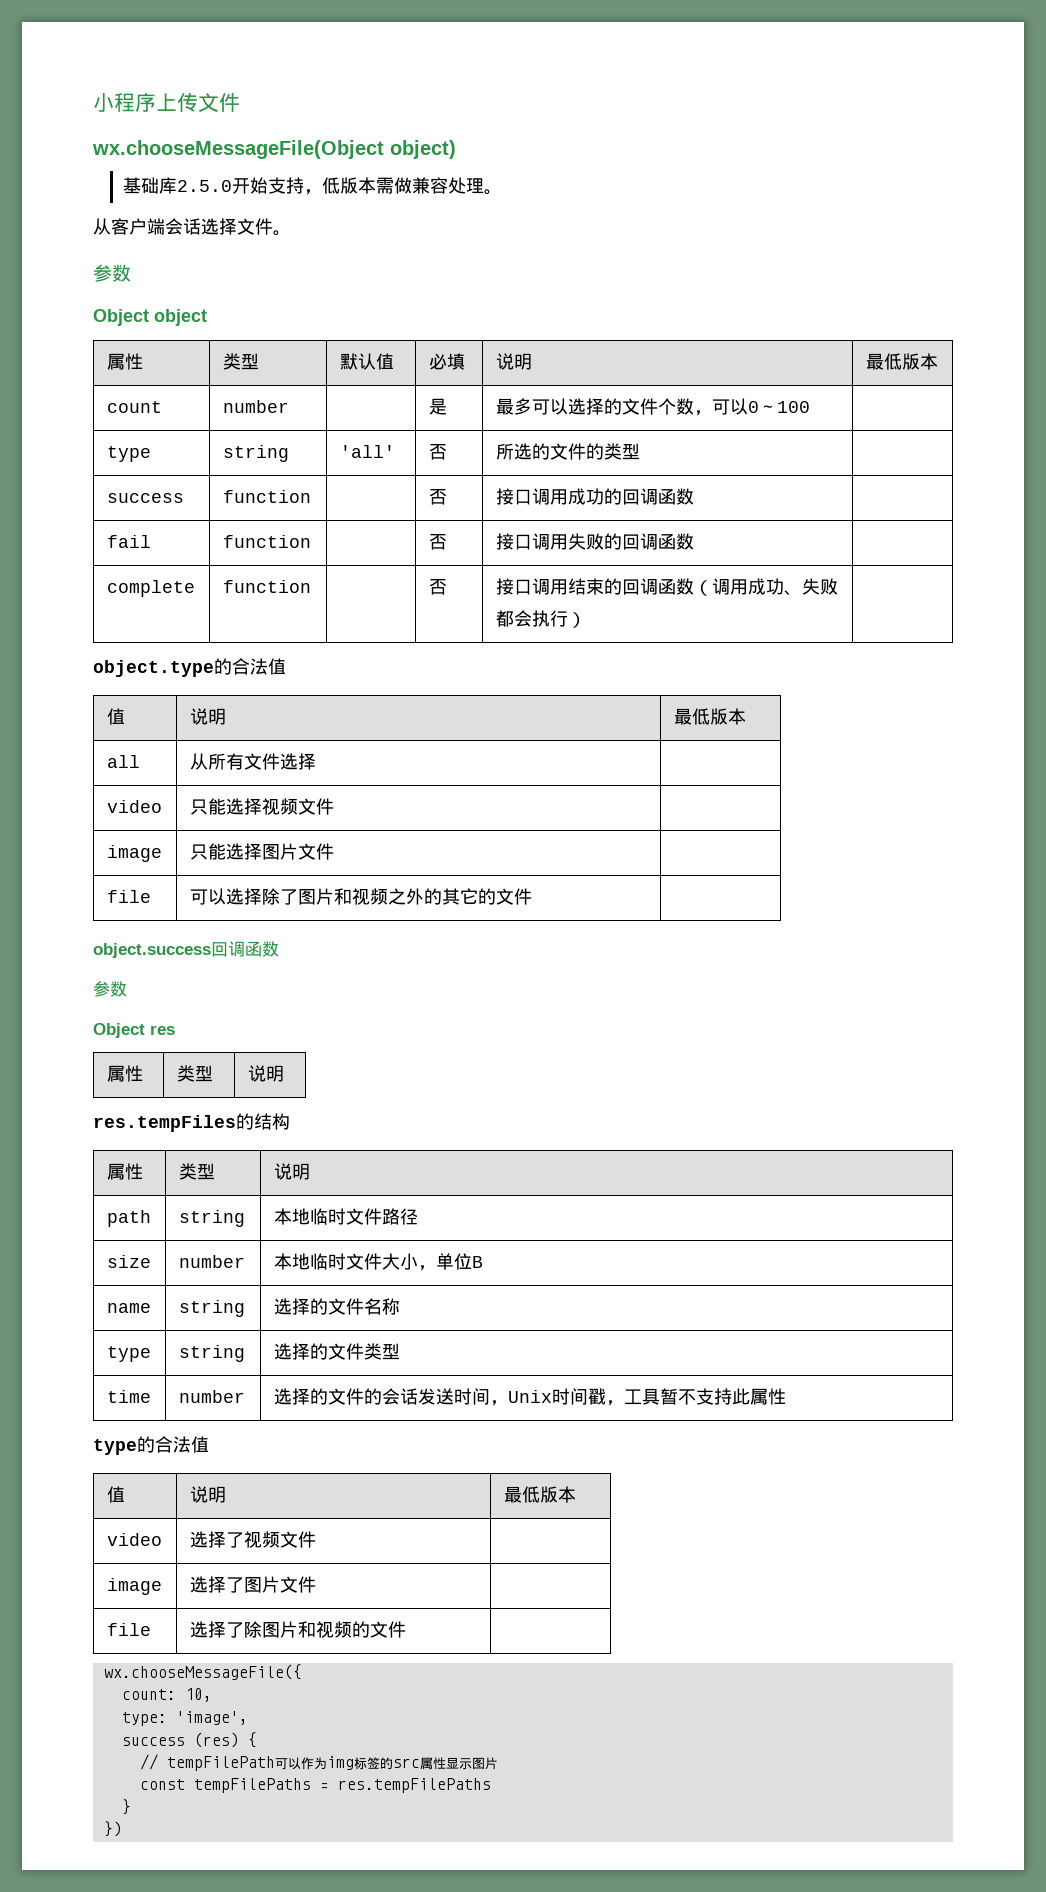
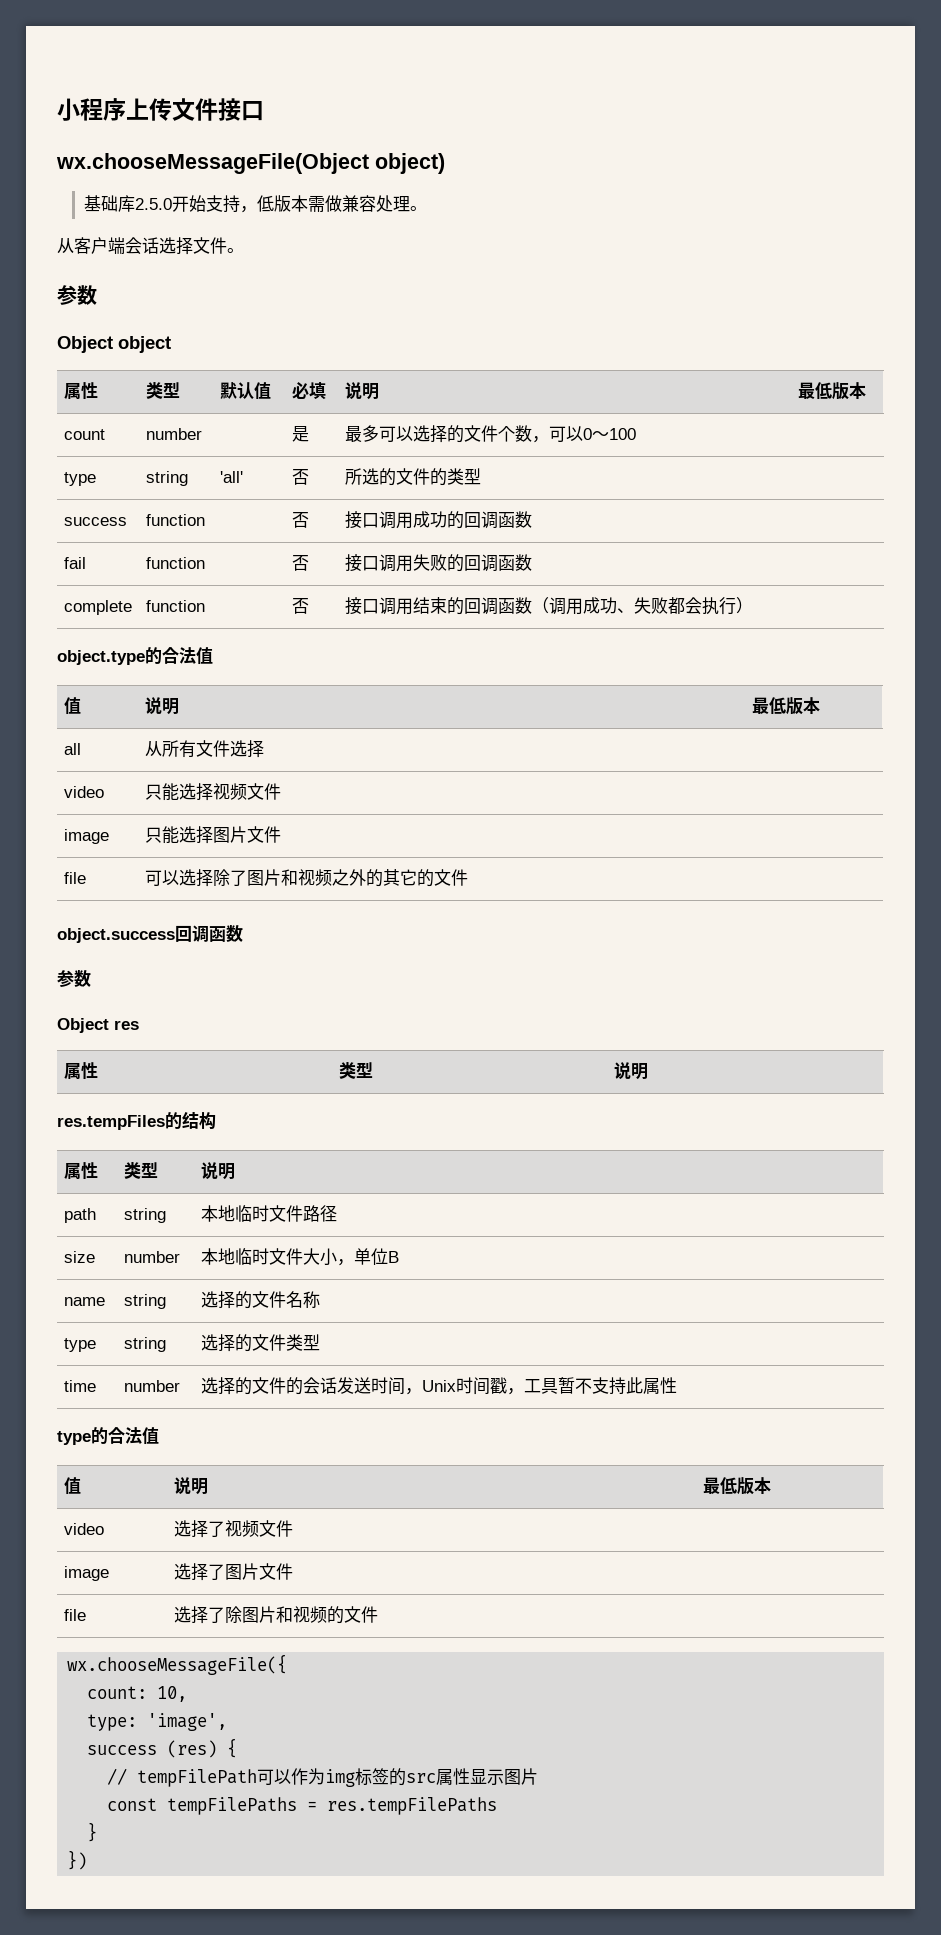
- 小程序上传文件
+ 小程序上传文件接口

